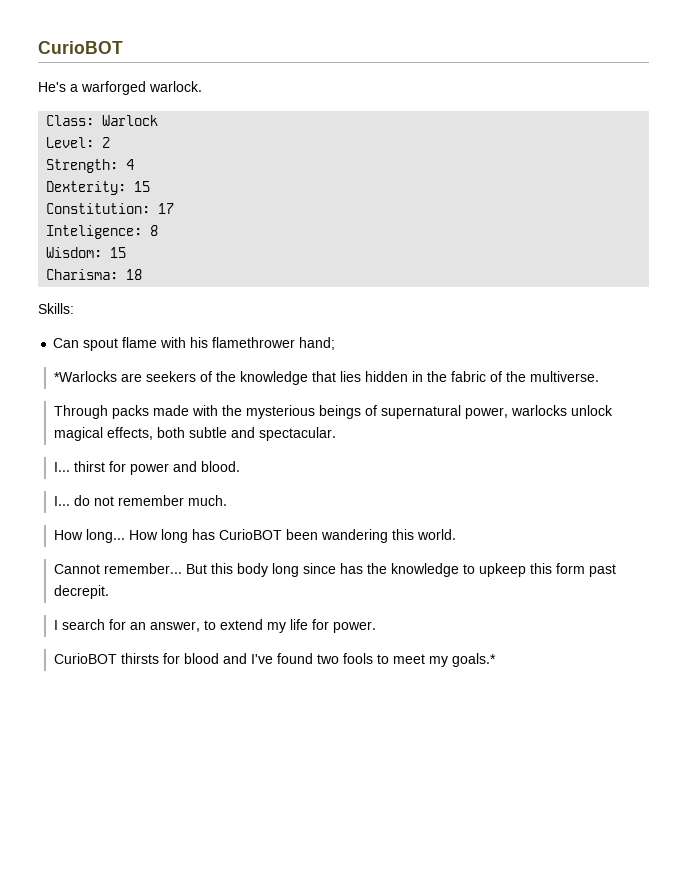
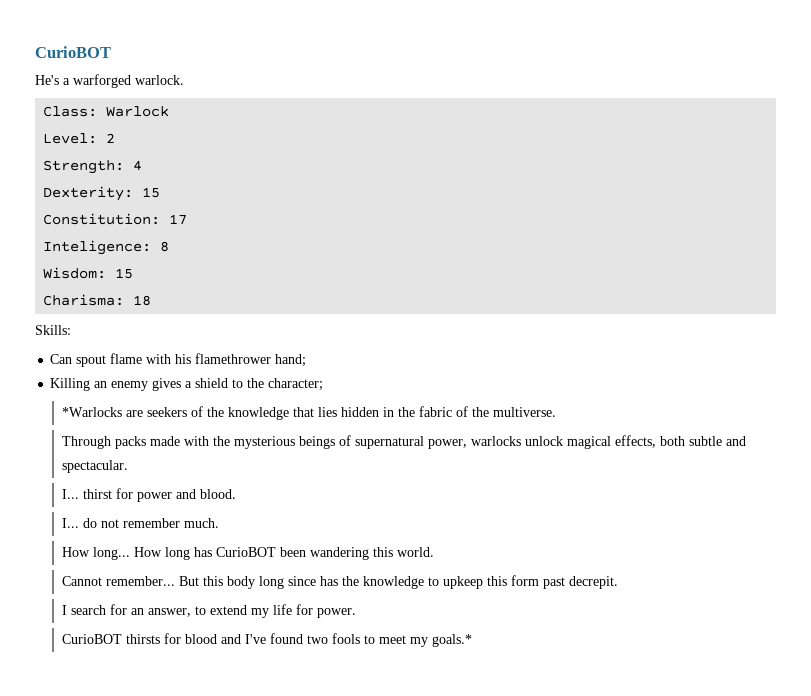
+ Killing an enemy gives a shield to the character;

